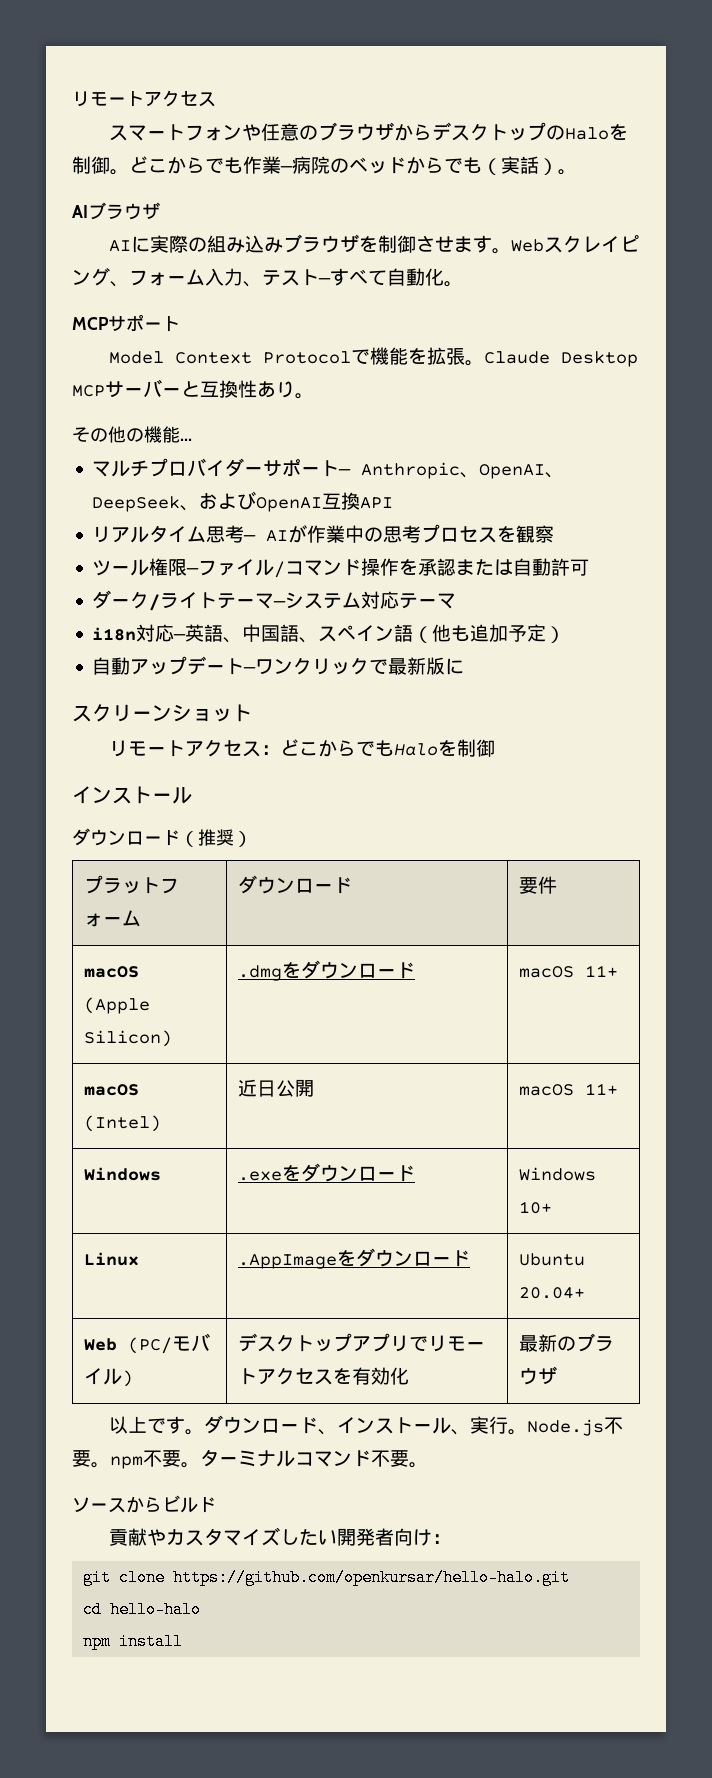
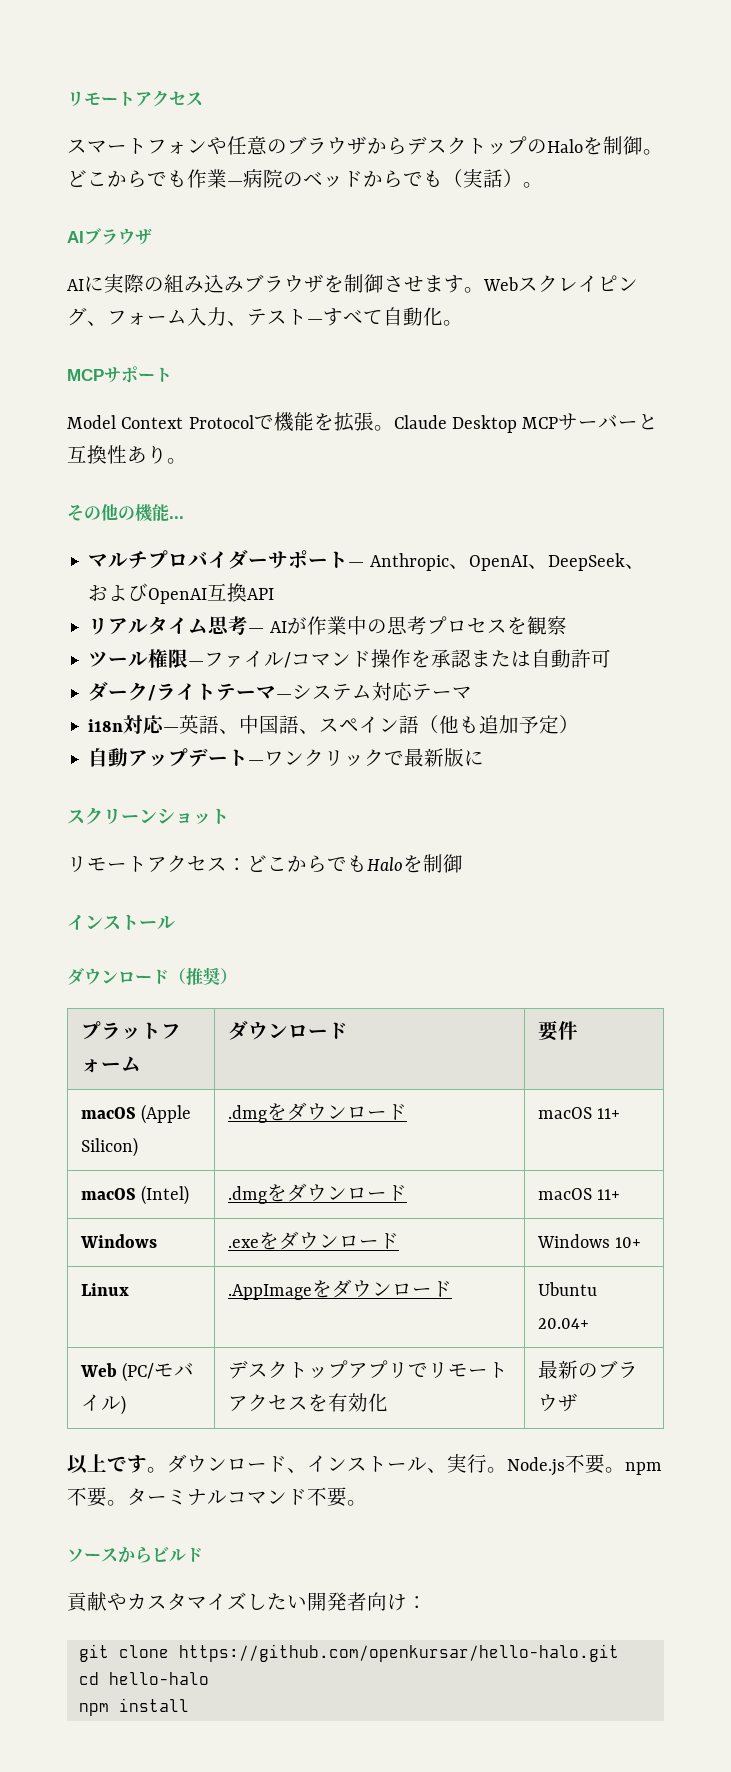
- macOS (Intel) | 近日公開 | macOS 11+
+ macOS (Intel) | .dmgをダウンロード | macOS 11+

